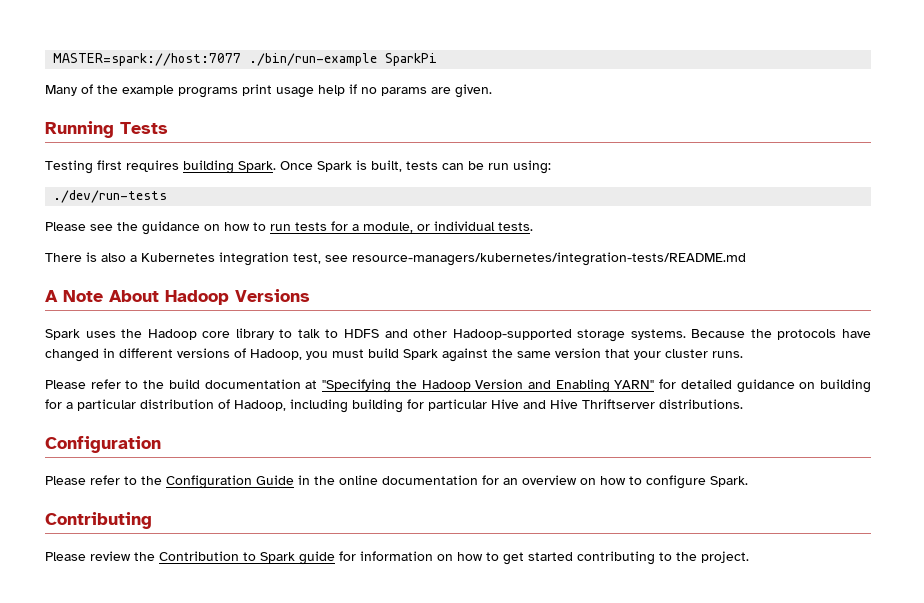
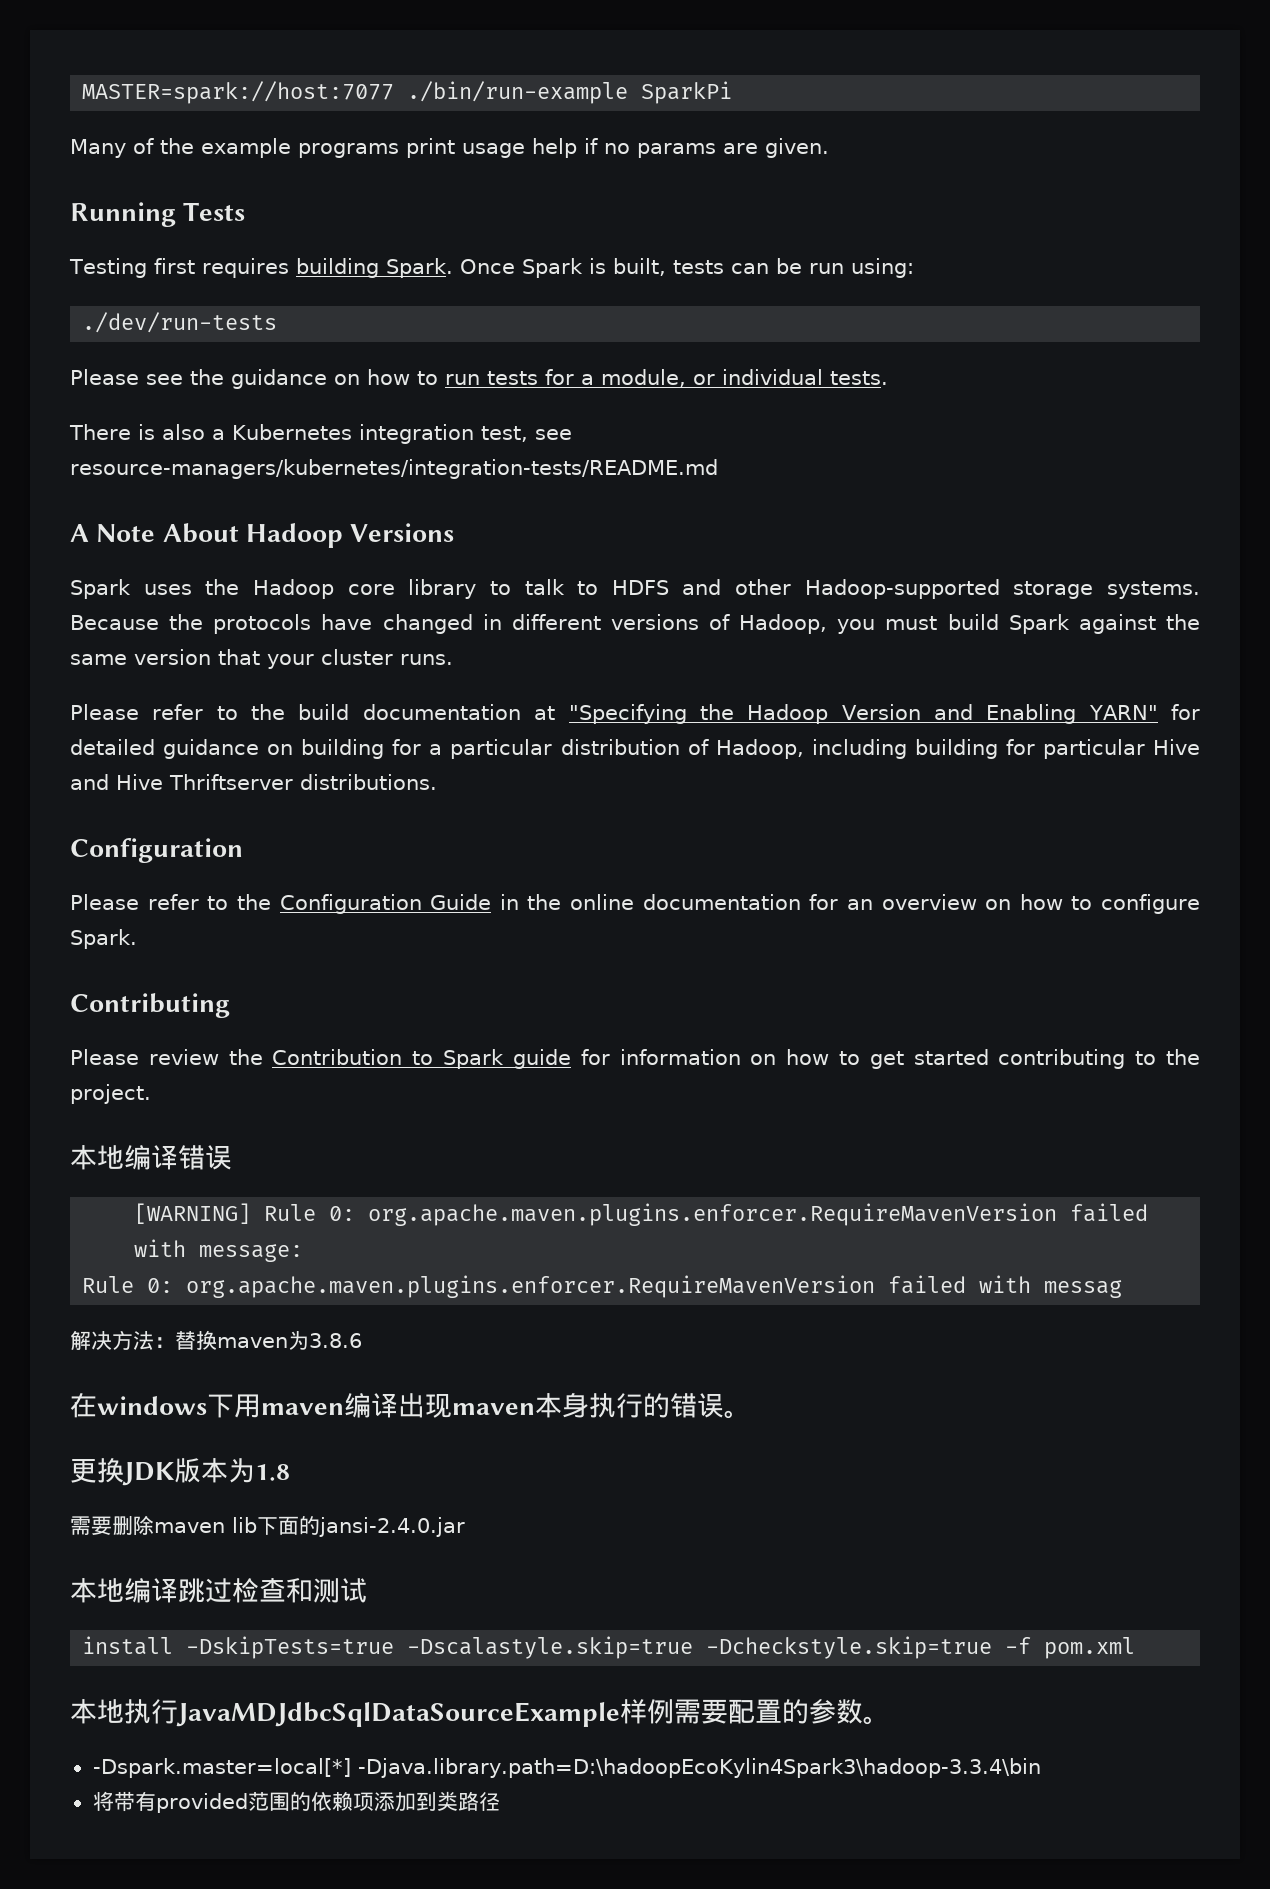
+ 本地编译错误
+ [WARNING] Rule 0: org.apache.maven.plugins.enforcer.RequireMavenVersion failed with message:
+ Rule 0: org.apache.maven.plugins.enforcer.RequireMavenVersion failed with messag
+ 解决方法：替换maven为3.8.6
+ 在windows下用maven编译出现maven本身执行的错误。
+ 更换JDK版本为1.8
+ 需要删除maven lib下面的jansi-2.4.0.jar
+ 本地编译跳过检查和测试
+ install -DskipTests=true -Dscalastyle.skip=true -Dcheckstyle.skip=true -f pom.xml
+ 本地执行JavaMDJdbcSqlDataSourceExample样例需要配置的参数。
+ -Dspark.master=local[*] -Djava.library.path=D:\hadoopEcoKylin4Spark3\hadoop-3.3.4\bin
+ 将带有provided范围的依赖项添加到类路径

